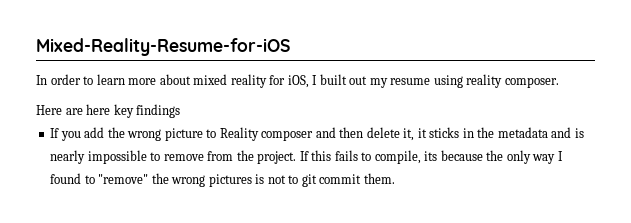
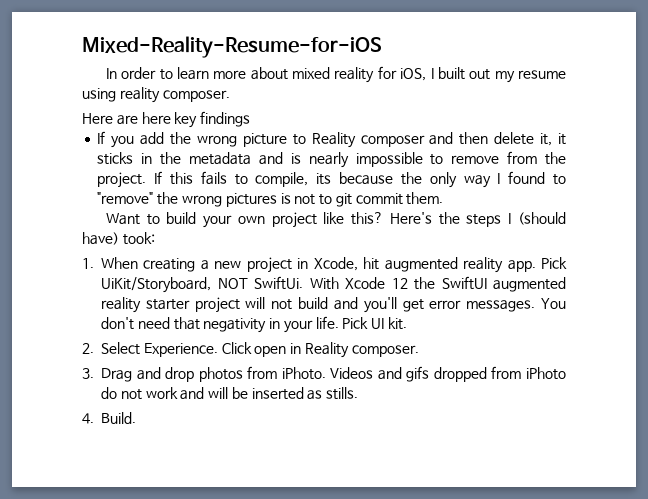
+ Want to build your own project like this? Here's the steps I (should have) took:
+ 1. When creating a new project in Xcode, hit augmented reality app. Pick UiKit/Storyboard, NOT SwiftUi. With Xcode 12 the SwiftUI augmented reality starter project will not build and you'll get error messages. You don't need that negativity in your life. Pick UI kit.
+ 2. Select Experience. Click open in Reality composer.
+ 3. Drag and drop photos from iPhoto. Videos and gifs dropped from iPhoto do not work and will be inserted as stills.
+ 4. Build.

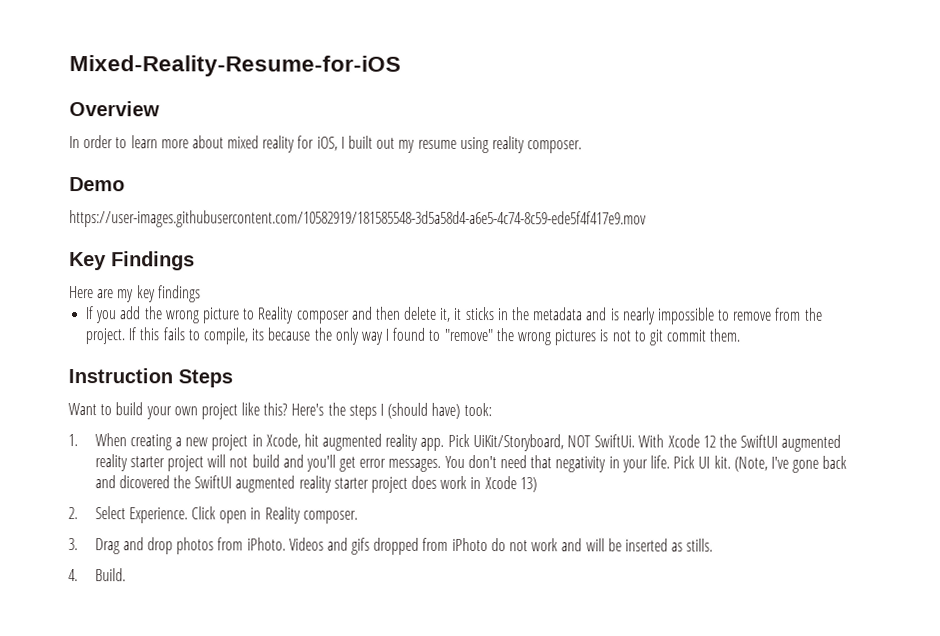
+ Overview
+ Demo
+ https://user-images.githubusercontent.com/10582919/181585548-3d5a58d4-a6e5-4c74-8c59-ede5f4f417e9.mov
+ Key Findings
- Here are here key findings
+ Here are my key findings
+ Instruction Steps
+ (Note, I've gone back and dicovered the SwiftUI augmented reality starter project does work in Xcode 13)

